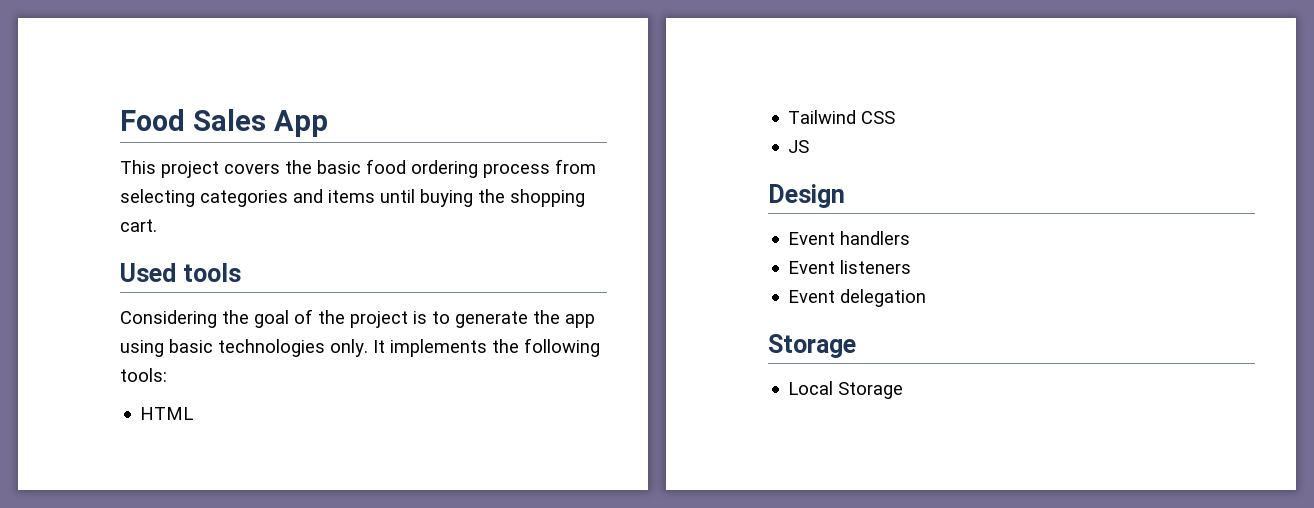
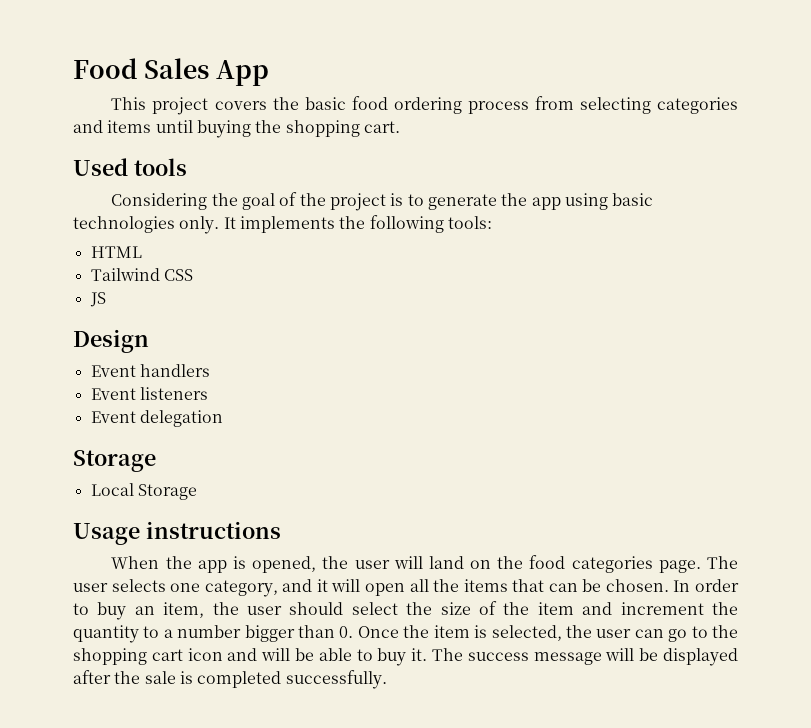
+ Usage instructions
+ When the app is opened, the user will land on the food categories page. The user selects one category, and it will open all the items that can be chosen. In order to buy an item, the user should select the size of the item and increment the quantity to a number bigger than 0. Once the item is selected, the user can go to the shopping cart icon and will be able to buy it. The success message will be displayed after the sale is completed successfully.

